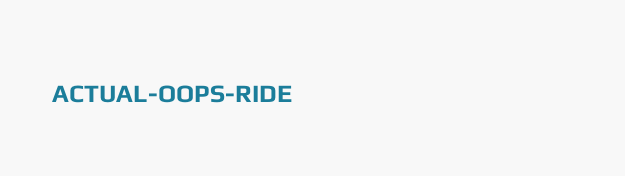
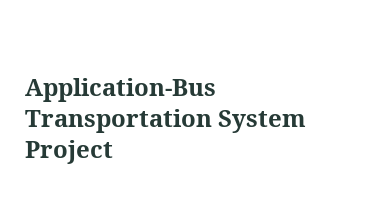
- ACTUAL-OOPS-RIDE
+ Application-Bus Transportation System Project

